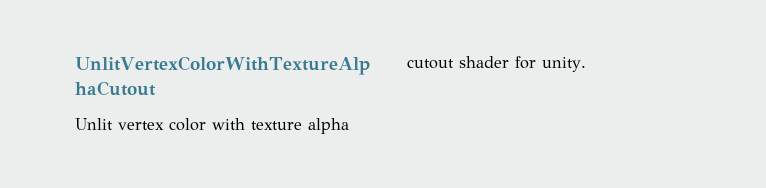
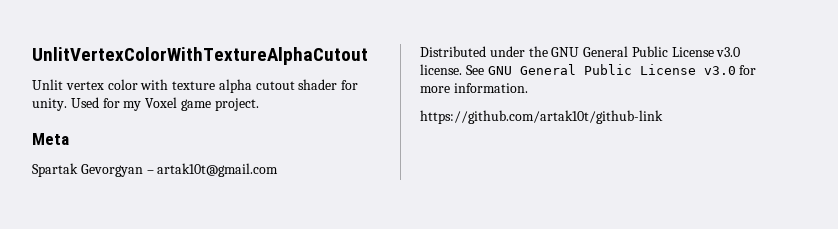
+ Used for my Voxel game project.
+ Meta
+ Spartak Gevorgyan – artak10t@gmail.com
+ Distributed under the GNU General Public License v3.0 license. See GNU General Public License v3.0 for more information.
+ https://github.com/artak10t/github-link

